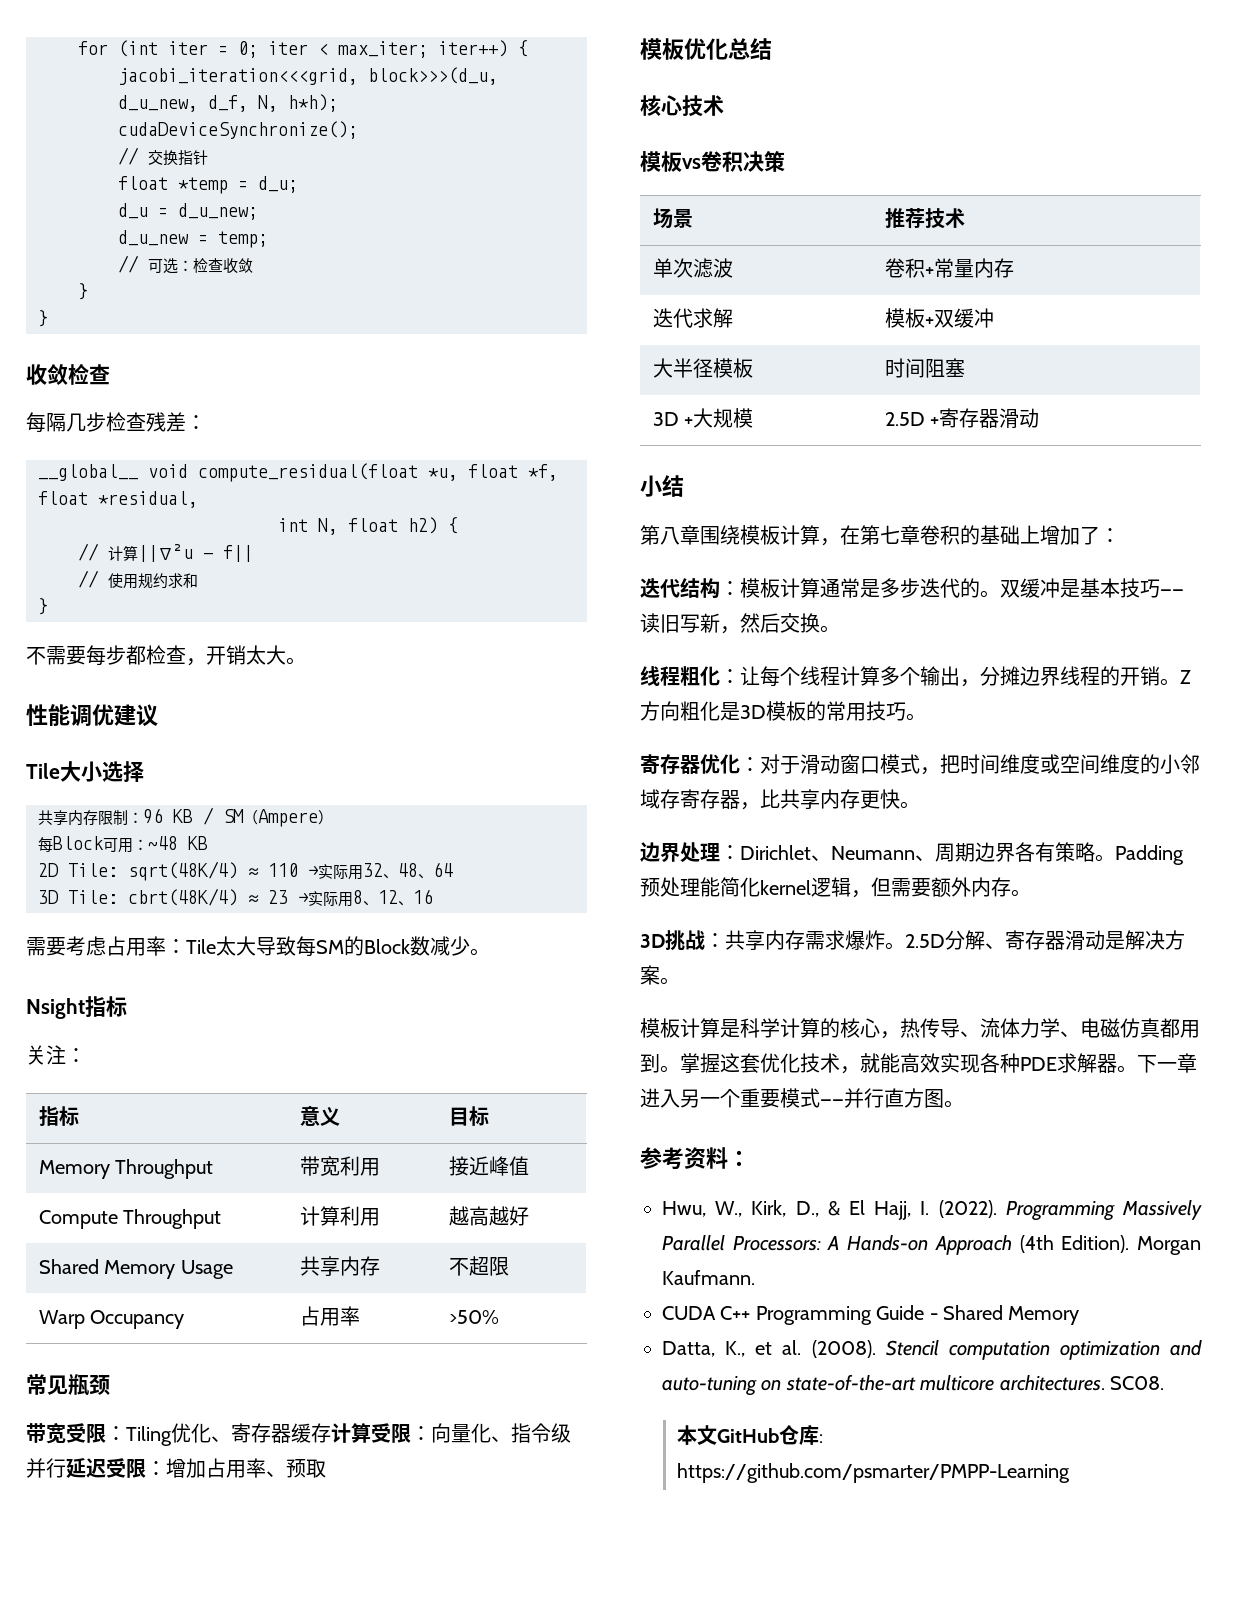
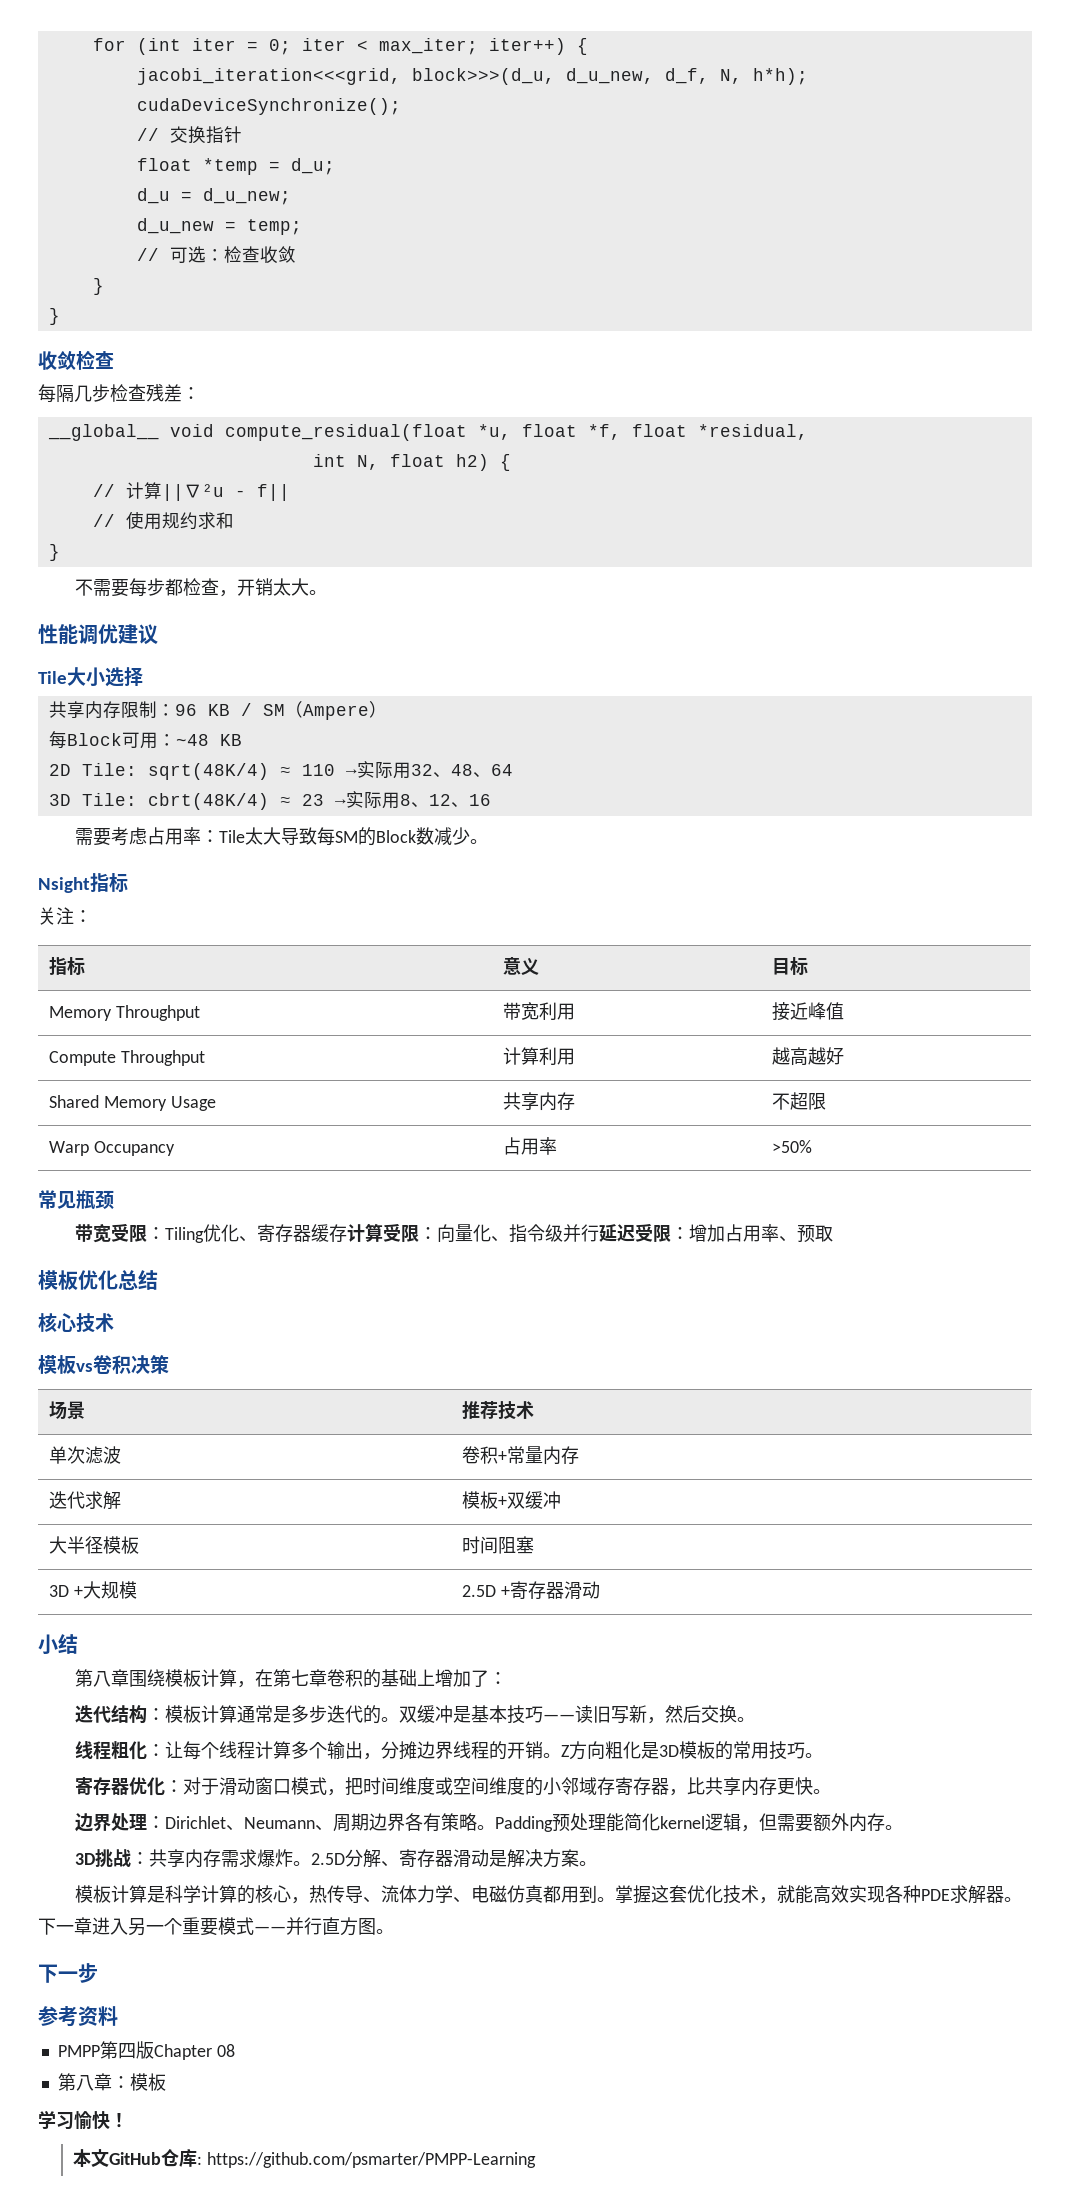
+ 下一步
- 参考资料：
- Hwu, W., Kirk, D., & El Hajj, I. (2022). Programming Massively Parallel Processors: A Hands-on Approach (4th Edition). Morgan Kaufmann.
- CUDA C++ Programming Guide - Shared Memory
- Datta, K., et al. (2008). Stencil computation optimization and auto-tuning on state-of-the-art multicore architectures. SC08.
+ 参考资料
+ PMPP第四版Chapter 08
+ 第八章：模板
+ 学习愉快！

